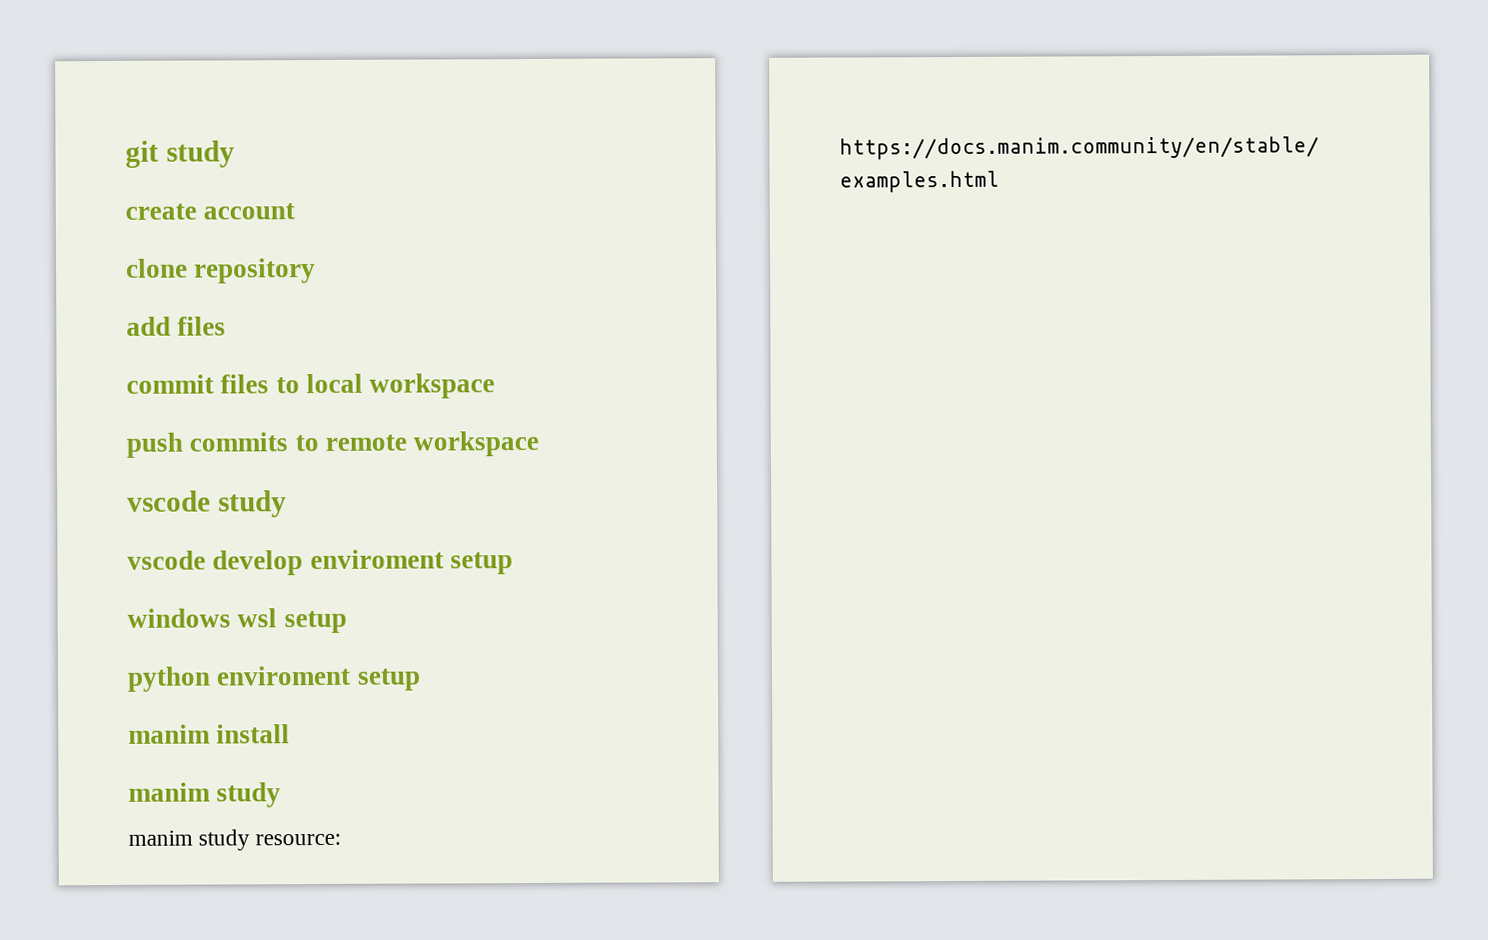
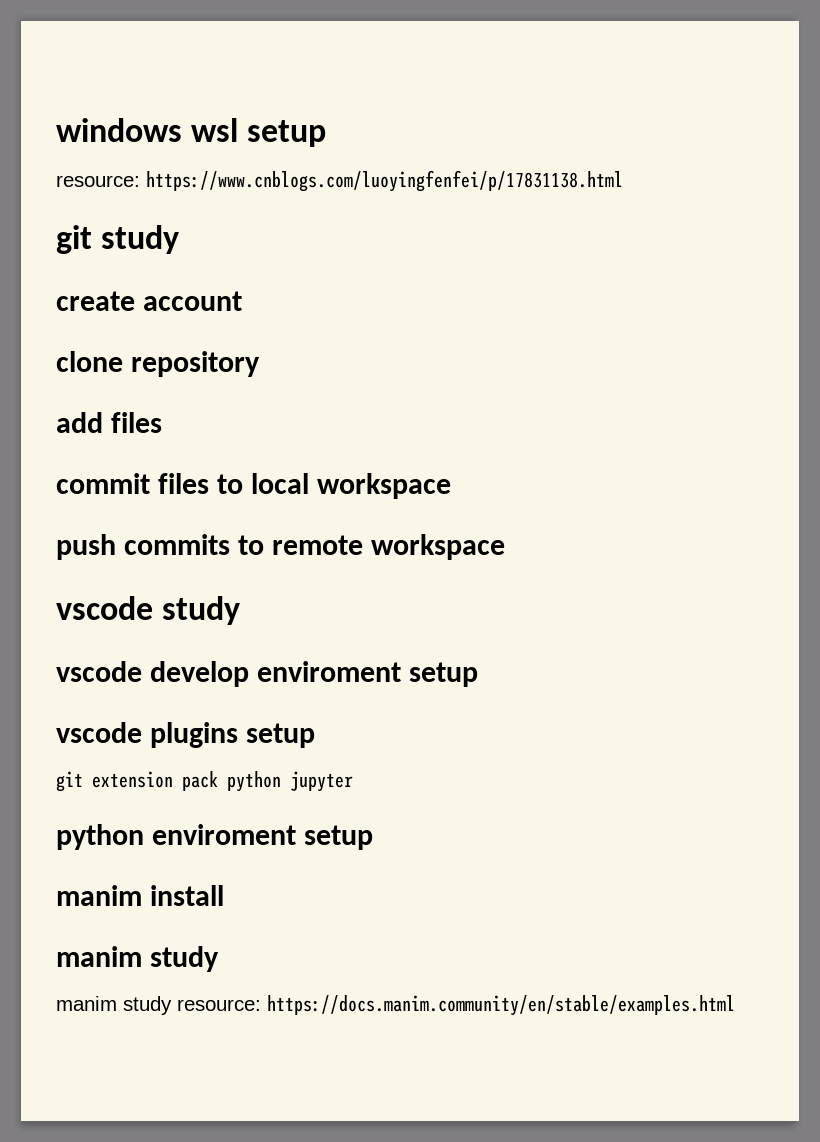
+ windows wsl setup
+ resource: https://www.cnblogs.com/luoyingfenfei/p/17831138.html
- windows wsl setup
+ vscode plugins setup
+ git extension pack python jupyter

